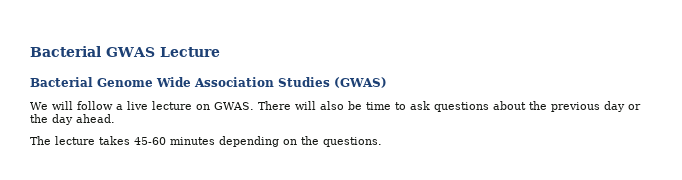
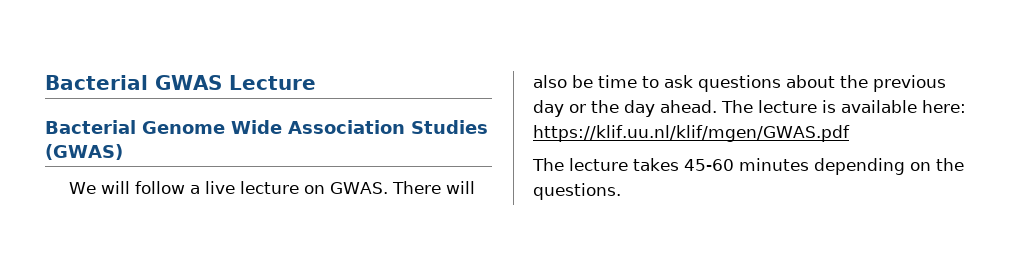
+ The lecture is available here: https://klif.uu.nl/klif/mgen/GWAS.pdf

